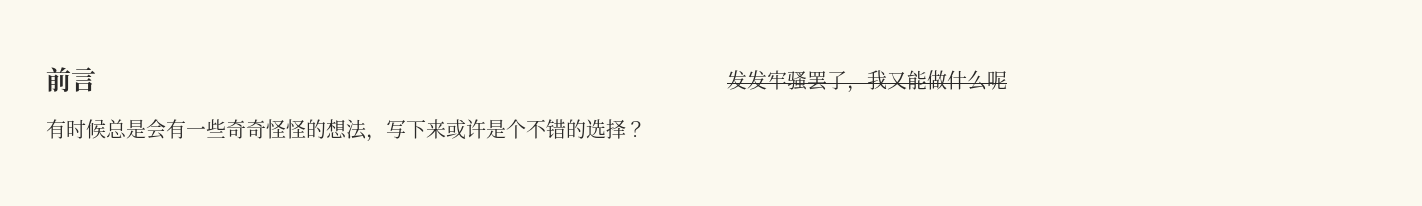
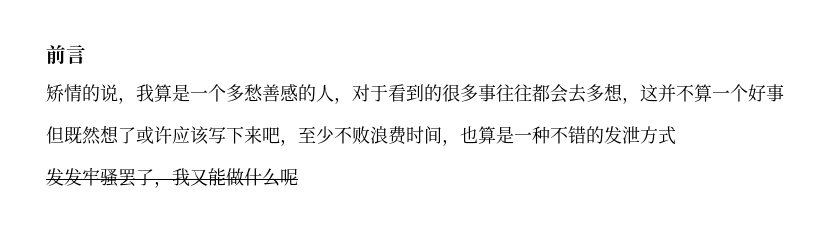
- 有时候总是会有一些奇奇怪怪的想法，写下来或许是个不错的选择？
+ 矫情的说，我算是一个多愁善感的人，对于看到的很多事往往都会去多想，这并不算一个好事
+ 但既然想了或许应该写下来吧，至少不败浪费时间，也算是一种不错的发泄方式

